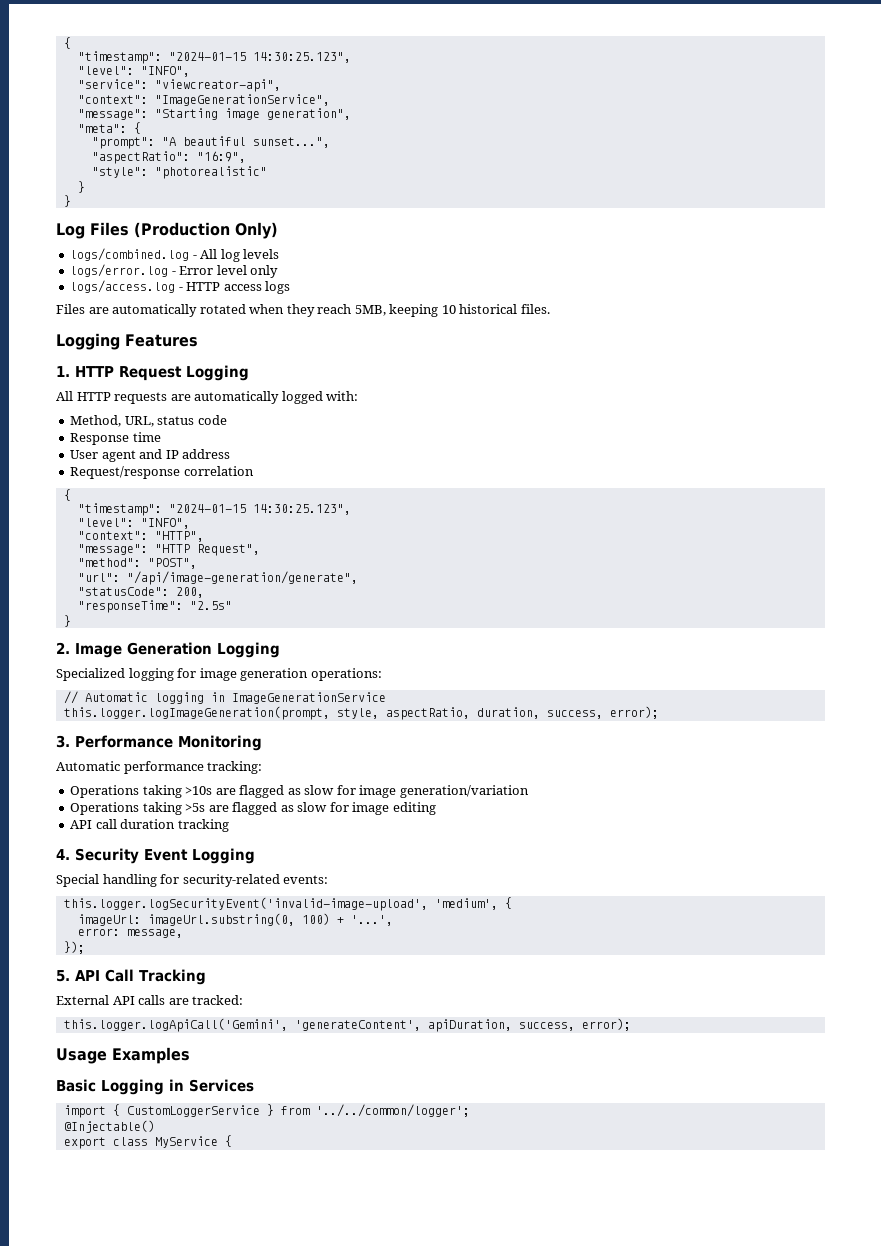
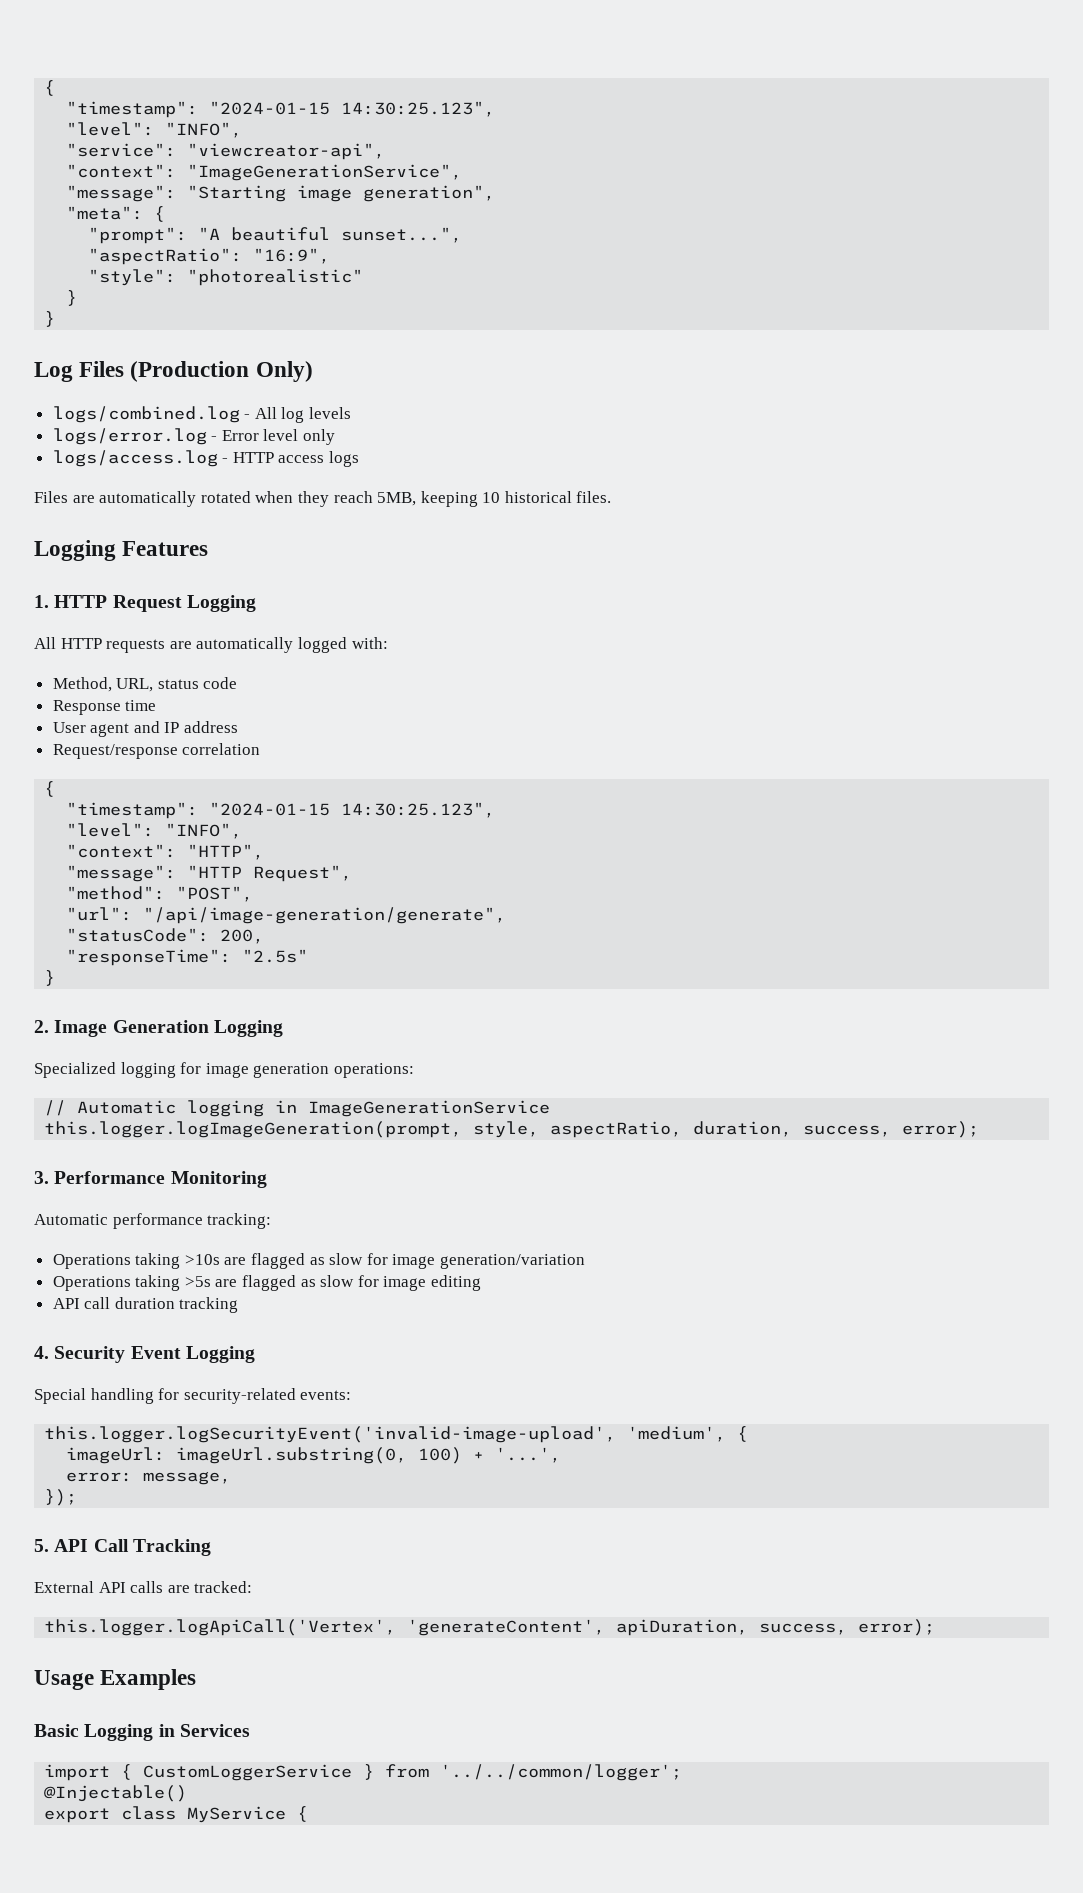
- this.logger.logApiCall('Gemini', 'generateContent', apiDuration, success, error);
+ this.logger.logApiCall('Vertex', 'generateContent', apiDuration, success, error);

